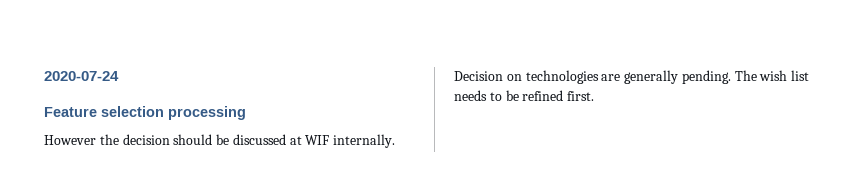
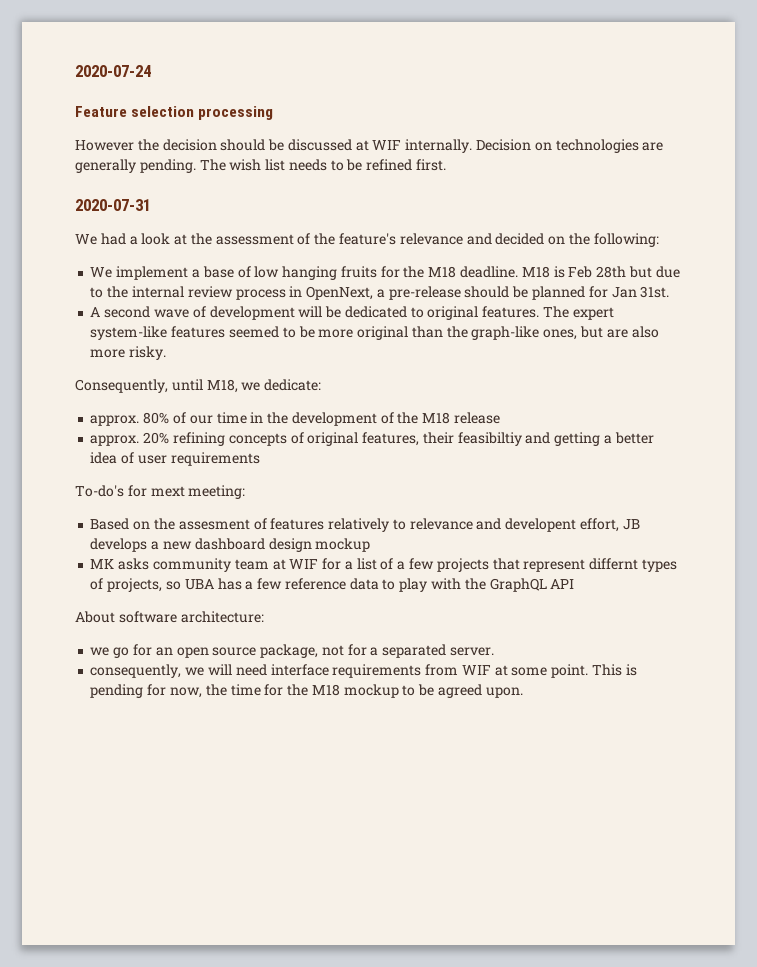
+ 2020-07-31
+ We had a look at the assessment of the feature's relevance and decided on the following:
+ We implement a base of low hanging fruits for the M18 deadline. M18 is Feb 28th but due to the internal review process in OpenNext, a pre-release should be planned for Jan 31st.
+ A second wave of development will be dedicated to original features. The expert system-like features seemed to be more original than the graph-like ones, but are also more risky.
+ Consequently, until M18, we dedicate:
+ approx. 80% of our time in the development of the M18 release
+ approx. 20% refining concepts of original features, their feasibiltiy and getting a better idea of user requirements
+ To-do's for mext meeting:
+ Based on the assesment of features relatively to relevance and developent effort, JB develops a new dashboard design mockup
+ MK asks community team at WIF for a list of a few projects that represent differnt types of projects, so UBA has a few reference data to play with the GraphQL API
+ About software architecture:
+ we go for an open source package, not for a separated server.
+ consequently, we will need interface requirements from WIF at some point. This is pending for now, the time for the M18 mockup to be agreed upon.

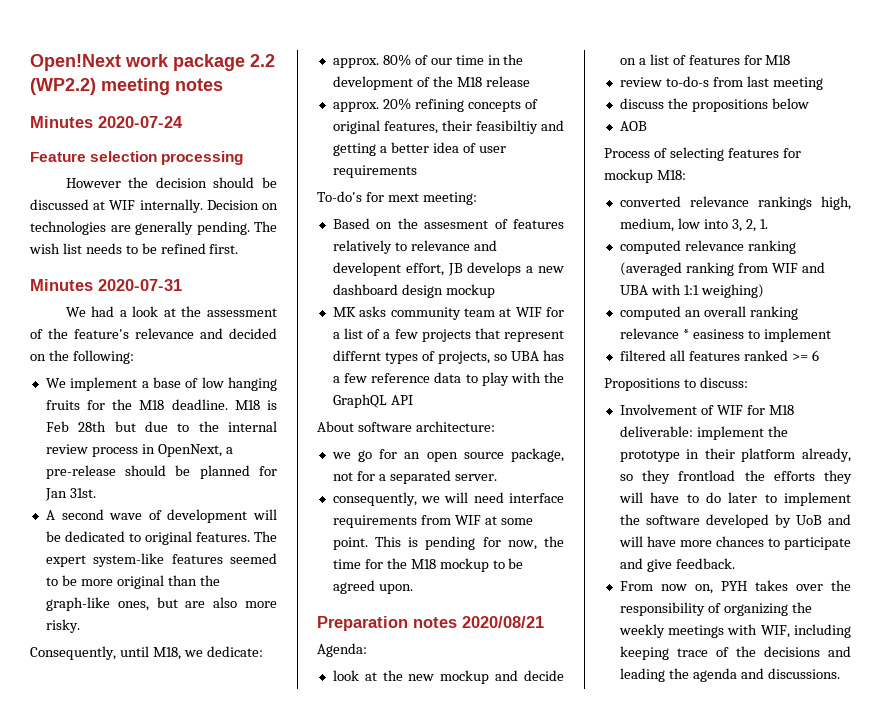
- 2020-07-24
+ Open!Next work package 2.2 (WP2.2) meeting notes
+ Minutes 2020-07-24
- 2020-07-31
+ Minutes 2020-07-31
+ Preparation notes 2020/08/21
+ Agenda:
+ look at the new mockup and decide on a list of features for M18
+ review to-do-s from last meeting
+ discuss the propositions below
+ AOB
+ Process of selecting features for mockup M18:
+ converted relevance rankings high, medium, low into 3, 2, 1.
+ computed relevance ranking (averaged ranking from WIF and UBA with 1:1 weighing)
+ computed an overall ranking relevance * easiness to implement
+ filtered all features ranked >= 6
+ Propositions to discuss:
+ Involvement of WIF for M18 deliverable: implement the prototype in their platform already, so they frontload the efforts they will have to do later to implement the software developed by UoB and will have more chances to participate and give feedback.
+ From now on, PYH takes over the responsibility of organizing the weekly meetings with WIF, including keeping trace of the decisions and leading the agenda and discussions.

